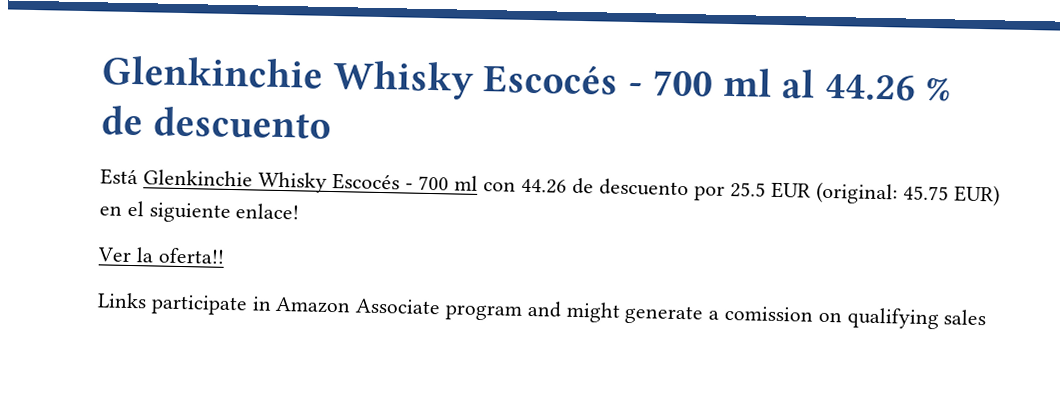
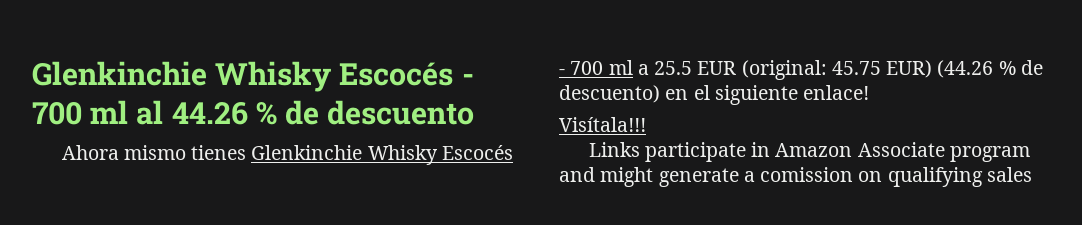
- Está Glenkinchie Whisky Escocés - 700 ml con 44.26 de descuento por 25.5 EUR (original: 45.75 EUR) en el siguiente enlace!
+ Ahora mismo tienes Glenkinchie Whisky Escocés - 700 ml a 25.5 EUR (original: 45.75 EUR) (44.26 % de descuento) en el siguiente enlace!
- Ver la oferta!!
+ Visítala!!!

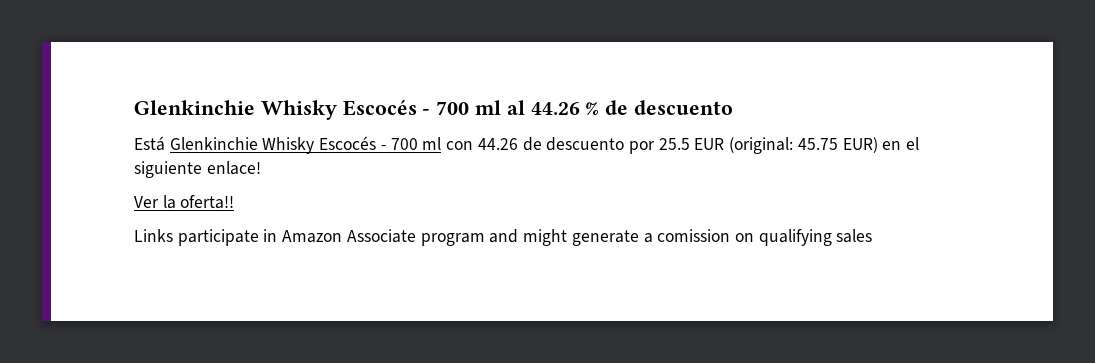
- Ahora mismo tienes Glenkinchie Whisky Escocés - 700 ml a 25.5 EUR (original: 45.75 EUR) (44.26 % de descuento) en el siguiente enlace!
+ Está Glenkinchie Whisky Escocés - 700 ml con 44.26 de descuento por 25.5 EUR (original: 45.75 EUR) en el siguiente enlace!
- Visítala!!!
+ Ver la oferta!!

